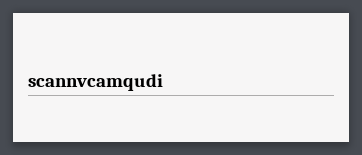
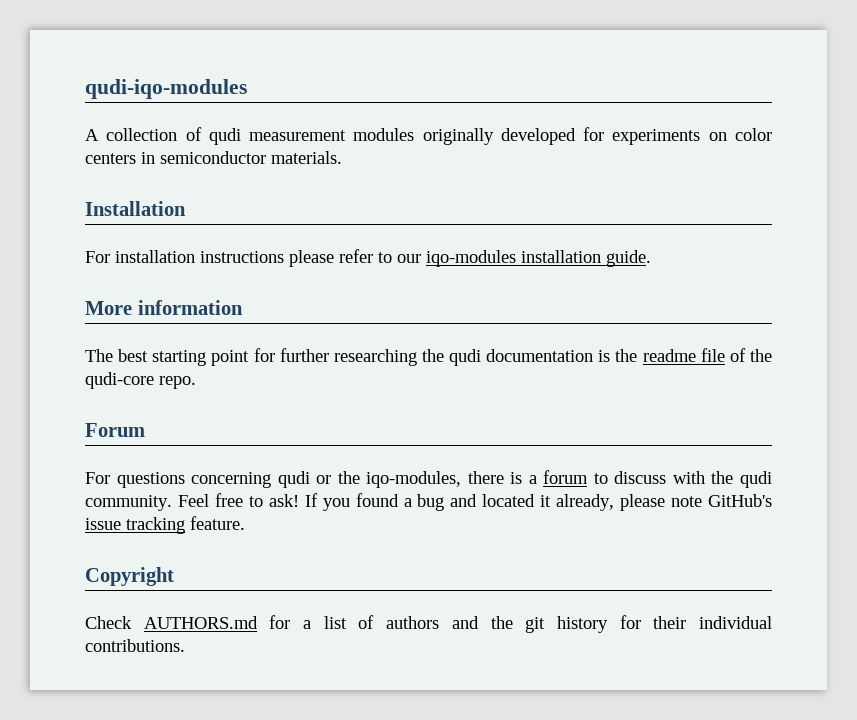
- scannvcamqudi
+ qudi-iqo-modules
+ A collection of qudi measurement modules originally developed for experiments on color centers in semiconductor materials.
+ Installation
+ For installation instructions please refer to our iqo-modules installation guide.
+ More information
+ The best starting point for further researching the qudi documentation is the readme file of the qudi-core repo.
+ Forum
+ For questions concerning qudi or the iqo-modules, there is a forum to discuss with the qudi community. Feel free to ask! If you found a bug and located it already, please note GitHub's issue tracking feature.
+ Copyright
+ Check AUTHORS.md for a list of authors and the git history for their individual contributions.

